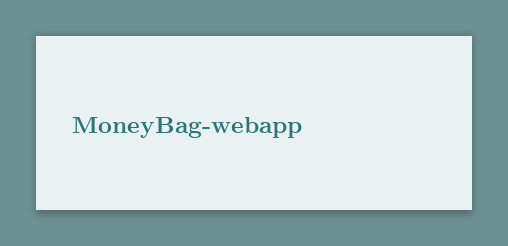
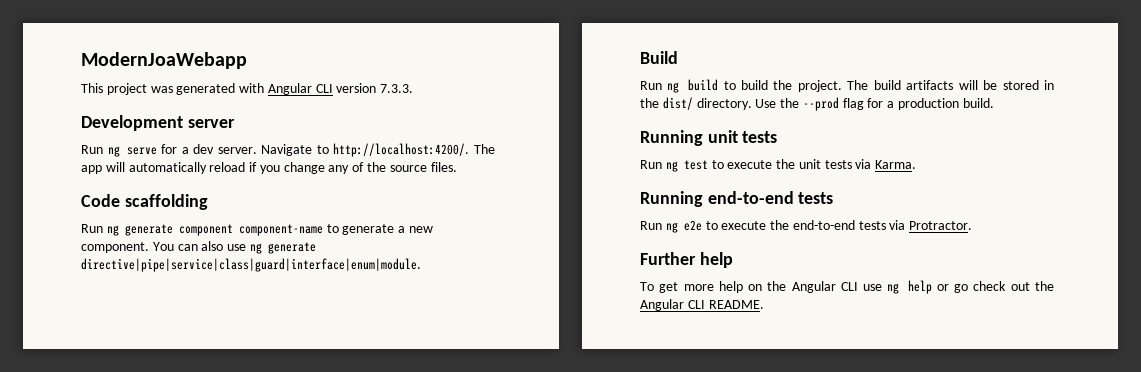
- MoneyBag-webapp
+ ModernJoaWebapp
+ This project was generated with Angular CLI version 7.3.3.
+ Development server
+ Run ng serve for a dev server. Navigate to http://localhost:4200/. The app will automatically reload if you change any of the source files.
+ Code scaffolding
+ Run ng generate component component-name to generate a new component. You can also use ng generate directive|pipe|service|class|guard|interface|enum|module.
+ Build
+ Run ng build to build the project. The build artifacts will be stored in the dist/ directory. Use the --prod flag for a production build.
+ Running unit tests
+ Run ng test to execute the unit tests via Karma.
+ Running end-to-end tests
+ Run ng e2e to execute the end-to-end tests via Protractor.
+ Further help
+ To get more help on the Angular CLI use ng help or go check out the Angular CLI README.

